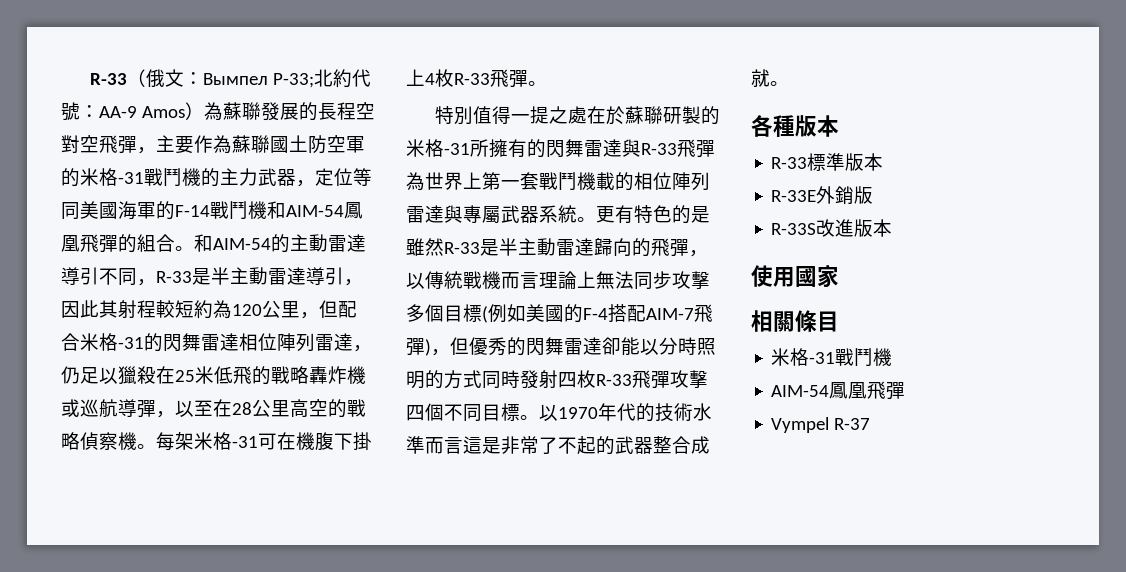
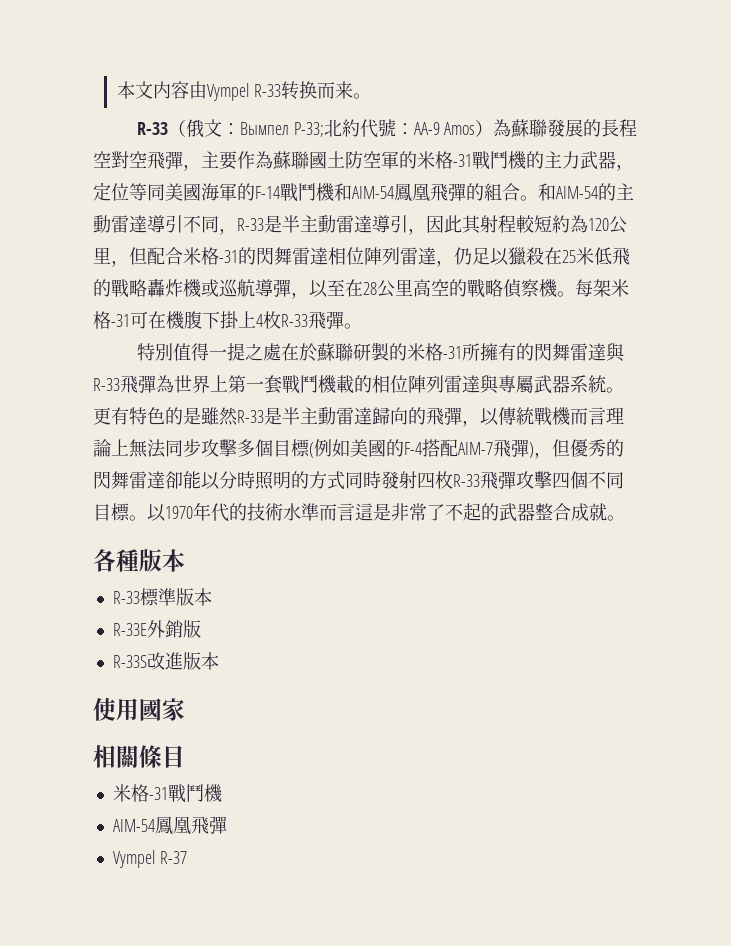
+ 本文内容由Vympel R-33转换而来。

